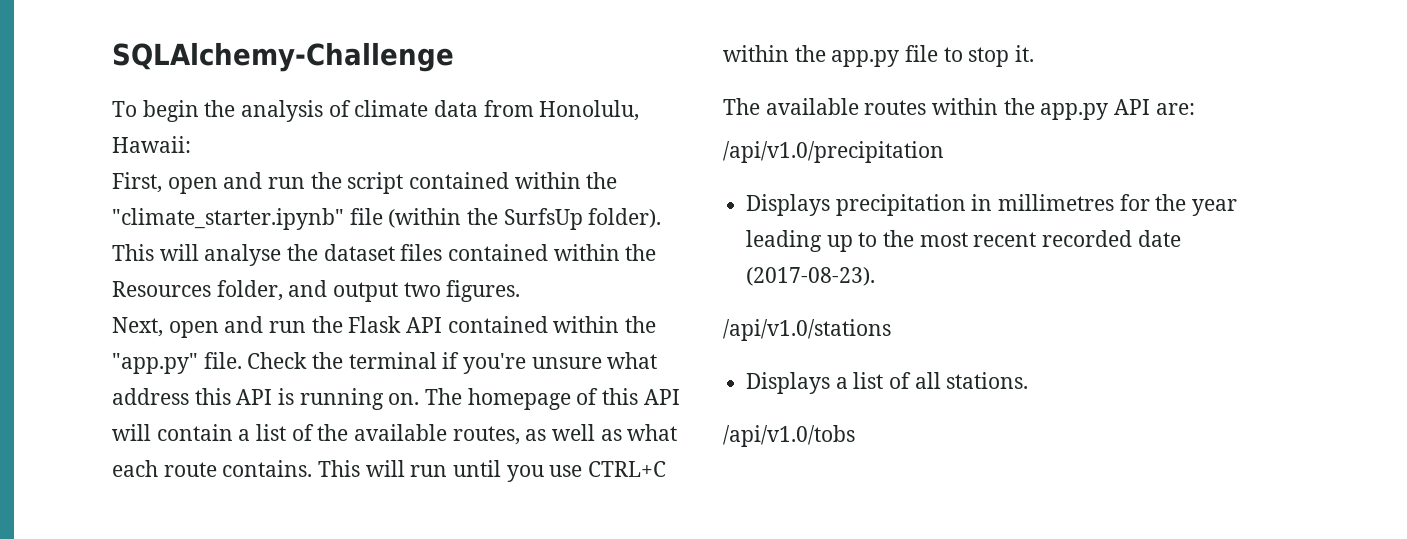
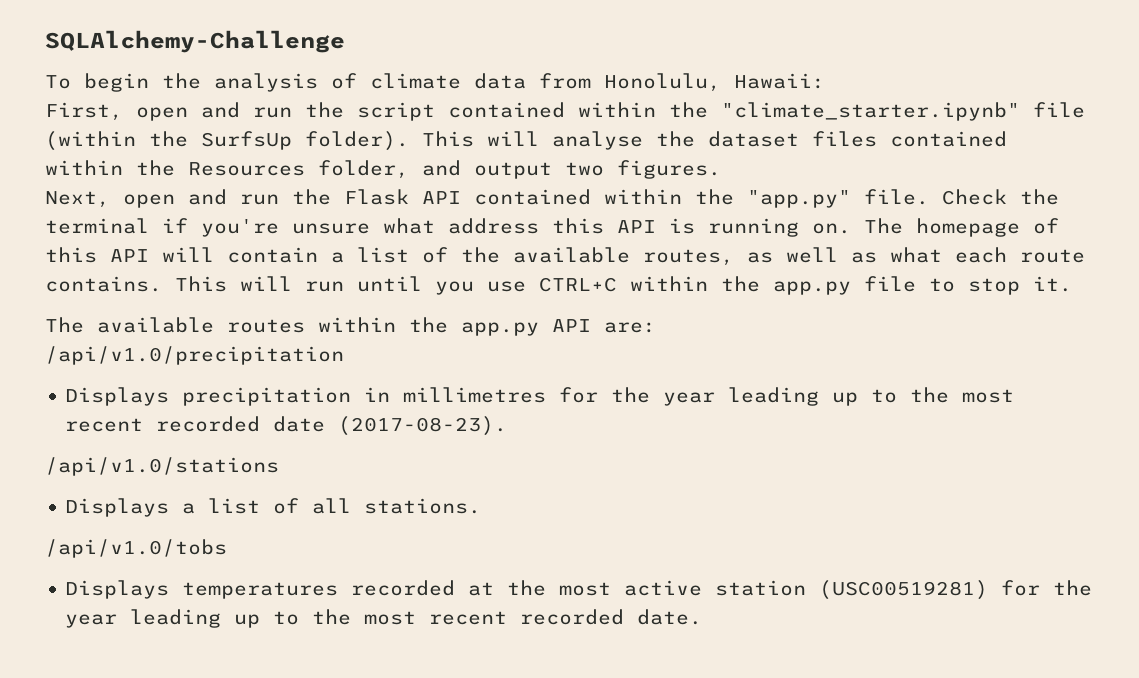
+ Displays temperatures recorded at the most active station (USC00519281) for the year leading up to the most recent recorded date.

